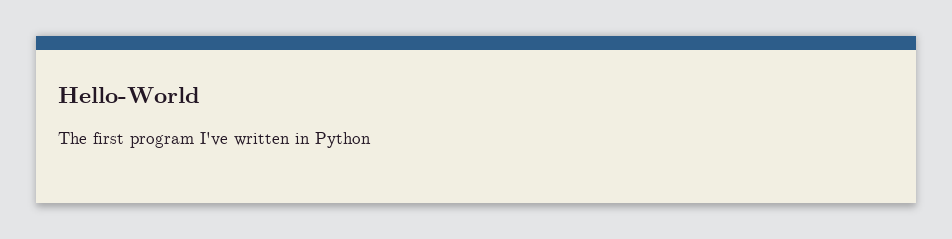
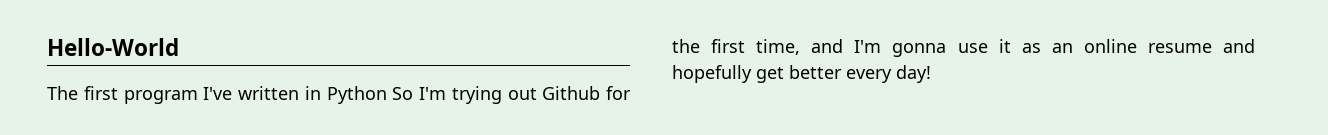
- The first program I've written in Python
+ The first program I've written in Python So I'm trying out Github for the first time, and I'm gonna use it as an online resume and hopefully get better every day!

